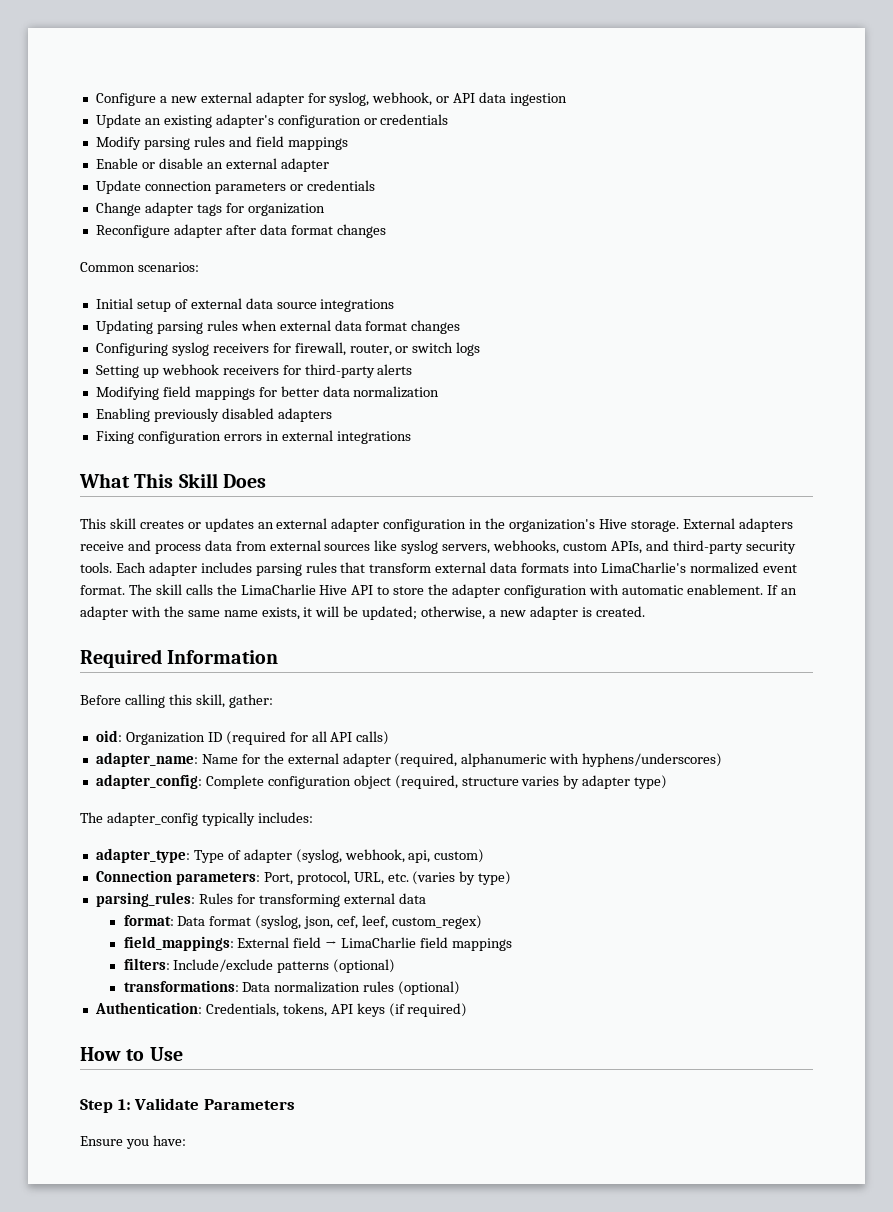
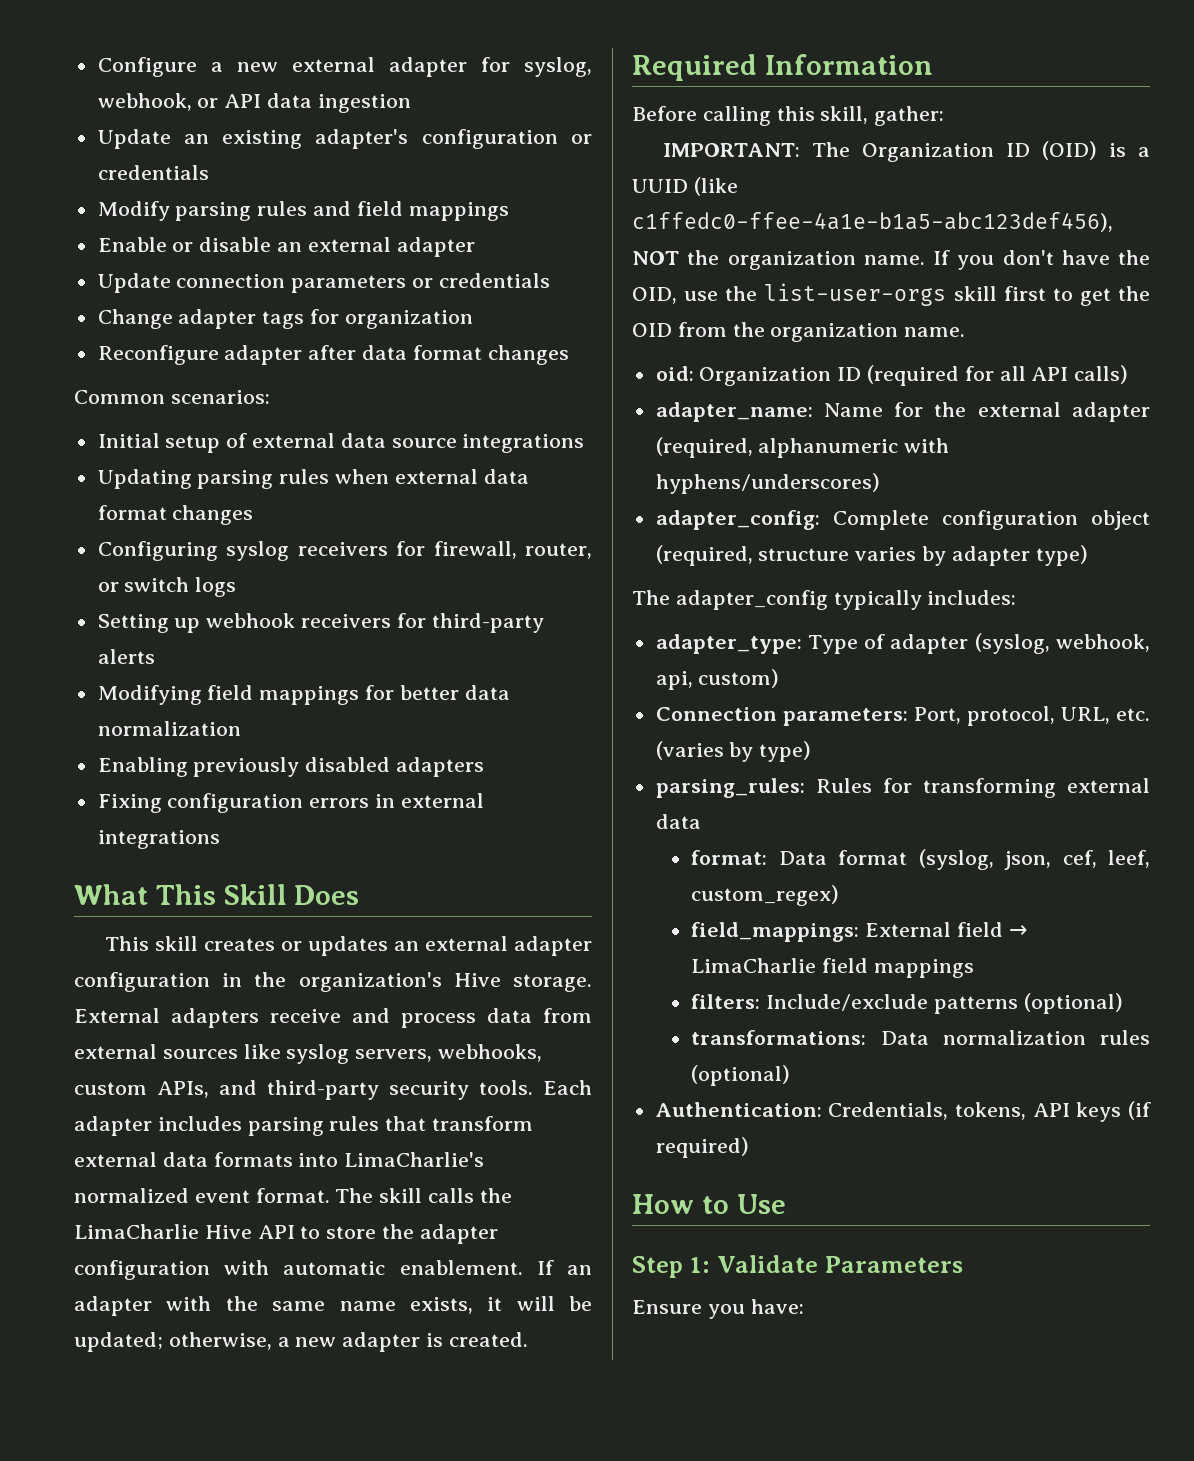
+ IMPORTANT: The Organization ID (OID) is a UUID (like c1ffedc0-ffee-4a1e-b1a5-abc123def456), NOT the organization name. If you don't have the OID, use the list-user-orgs skill first to get the OID from the organization name.

